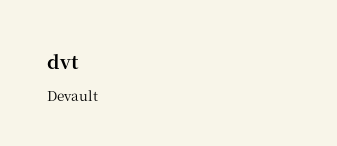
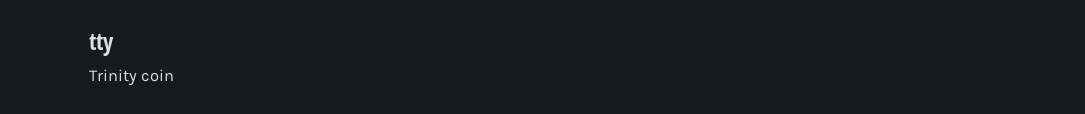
- dvt
- Devault
+ tty
+ Trinity coin

